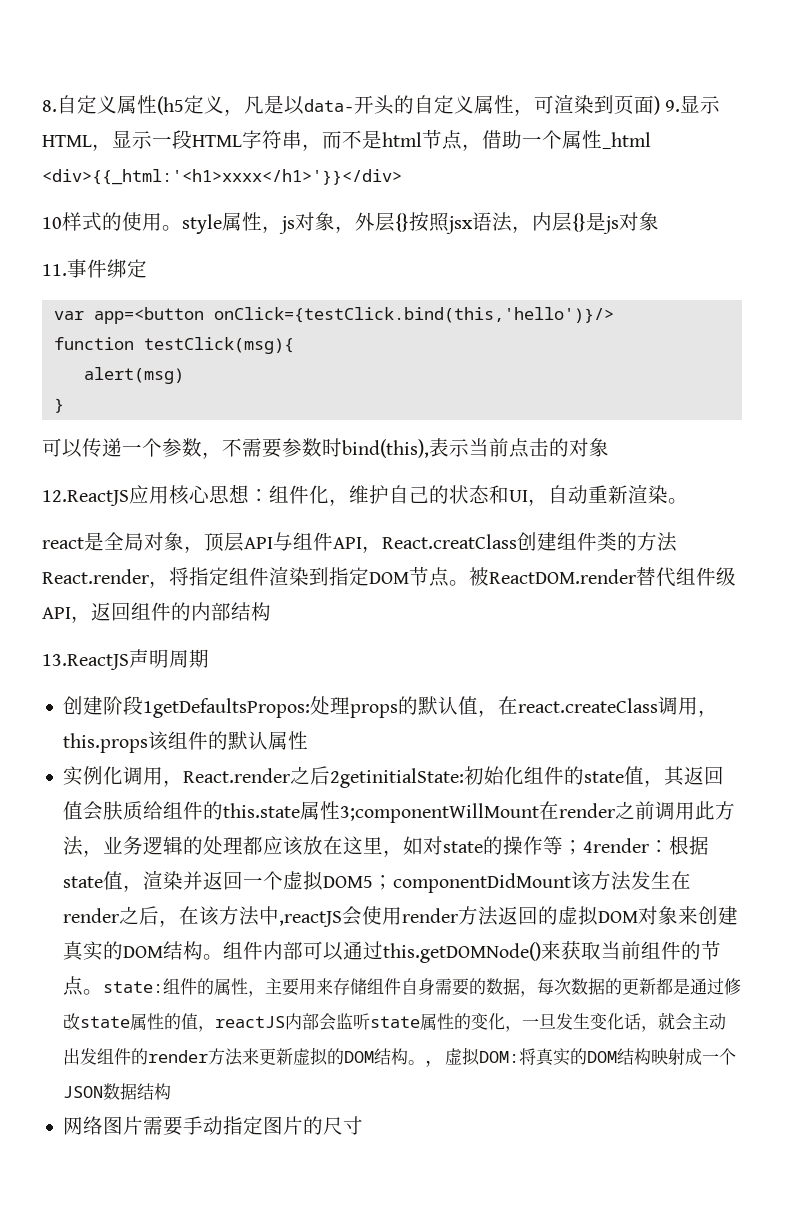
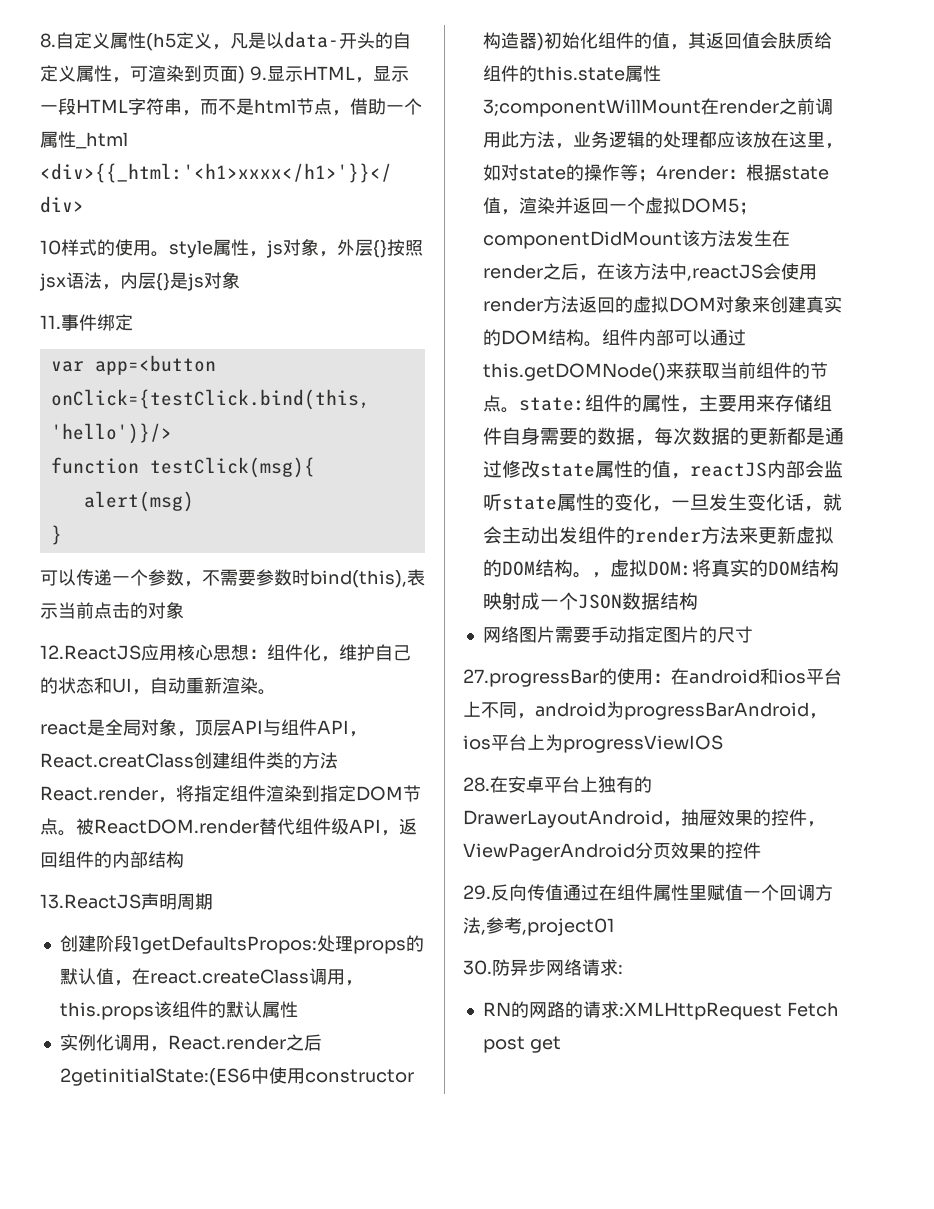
- 实例化调用，React.render之后2getinitialState:初始化组件的state值，其返回值会肤质给组件的this.state属性3;componentWillMount在render之前调用此方法，业务逻辑的处理都应该放在这里，如对state的操作等；
+ 实例化调用，React.render之后2getinitialState:(ES6中使用constructor构造器)初始化组件的值，其返回值会肤质给组件的this.state属性3;componentWillMount在render之前调用此方法，业务逻辑的处理都应该放在这里，如对state的操作等；
+ 27.progressBar的使用：在android和ios平台上不同，android为progressBarAndroid，ios平台上为progressViewIOS
+ 28.在安卓平台上独有的DrawerLayoutAndroid，抽屉效果的控件，ViewPagerAndroid分页效果的控件
+ 29.反向传值通过在组件属性里赋值一个回调方法,参考,project01
+ 30.防异步网络请求:
+ RN的网路的请求:XMLHttpRequest Fetch post get

